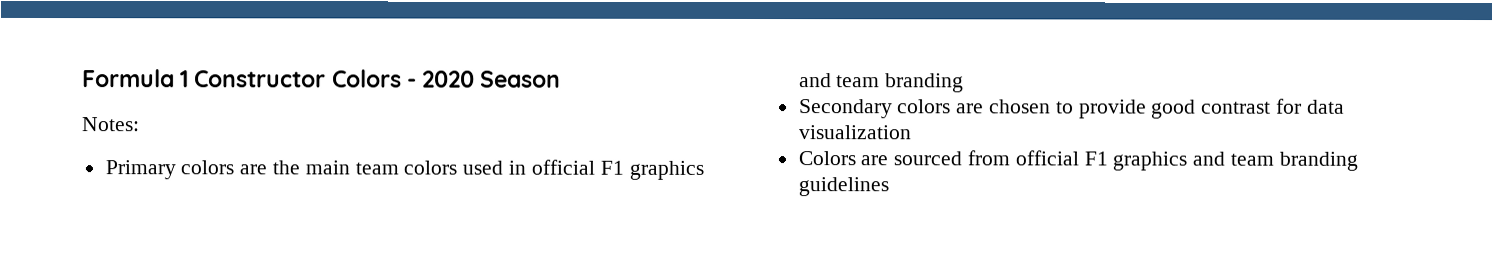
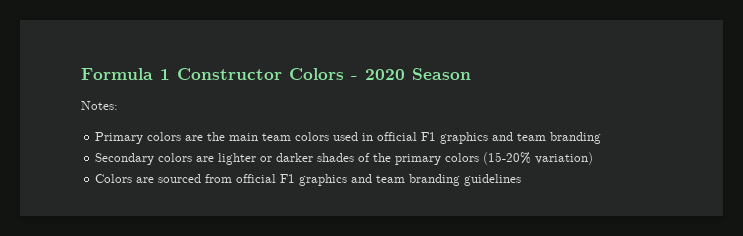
- Secondary colors are chosen to provide good contrast for data visualization
+ Secondary colors are lighter or darker shades of the primary colors (15-20% variation)

